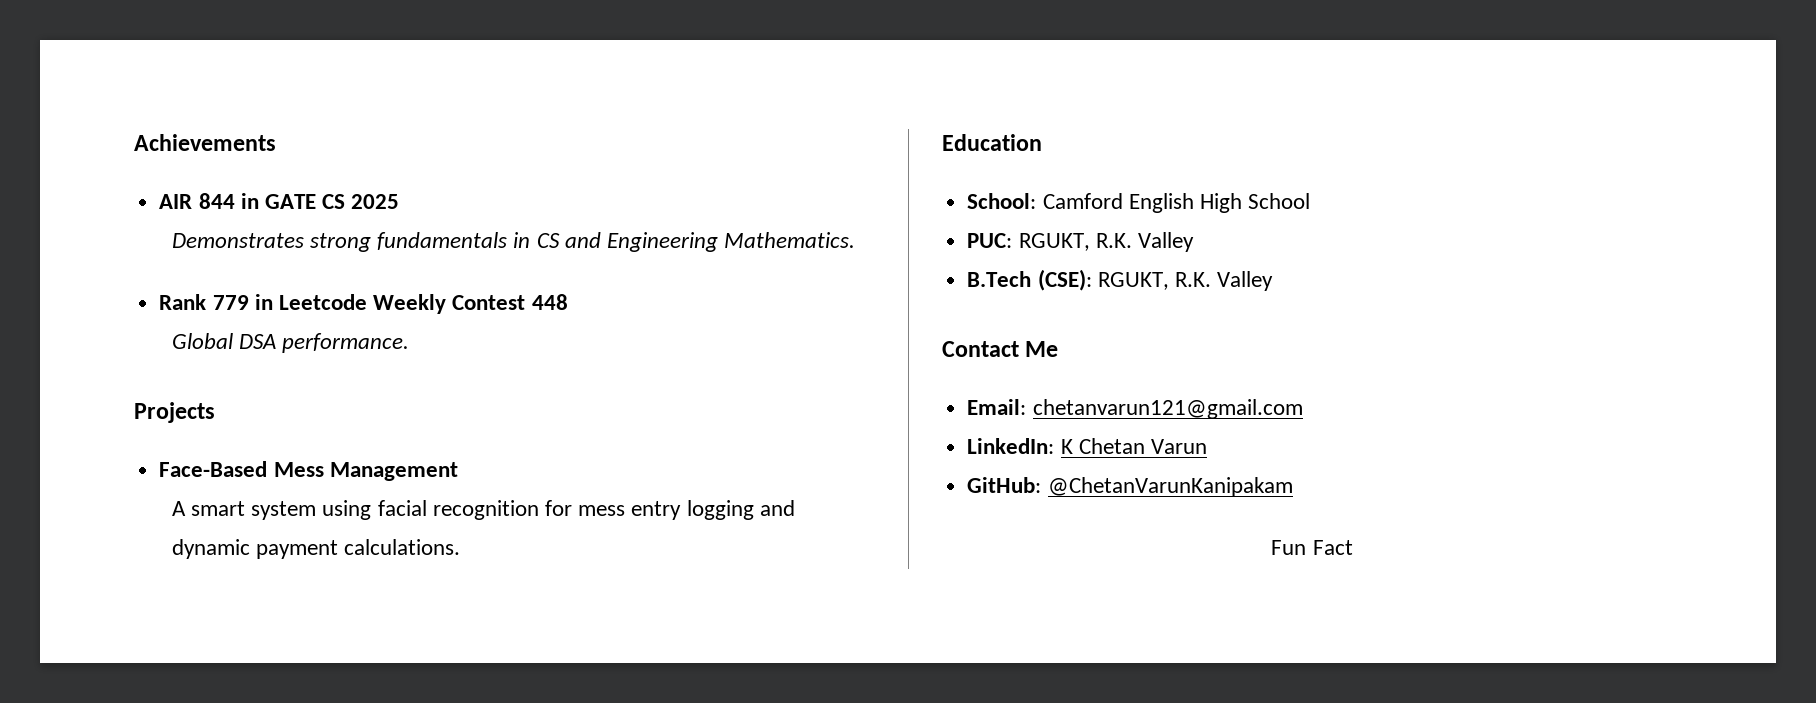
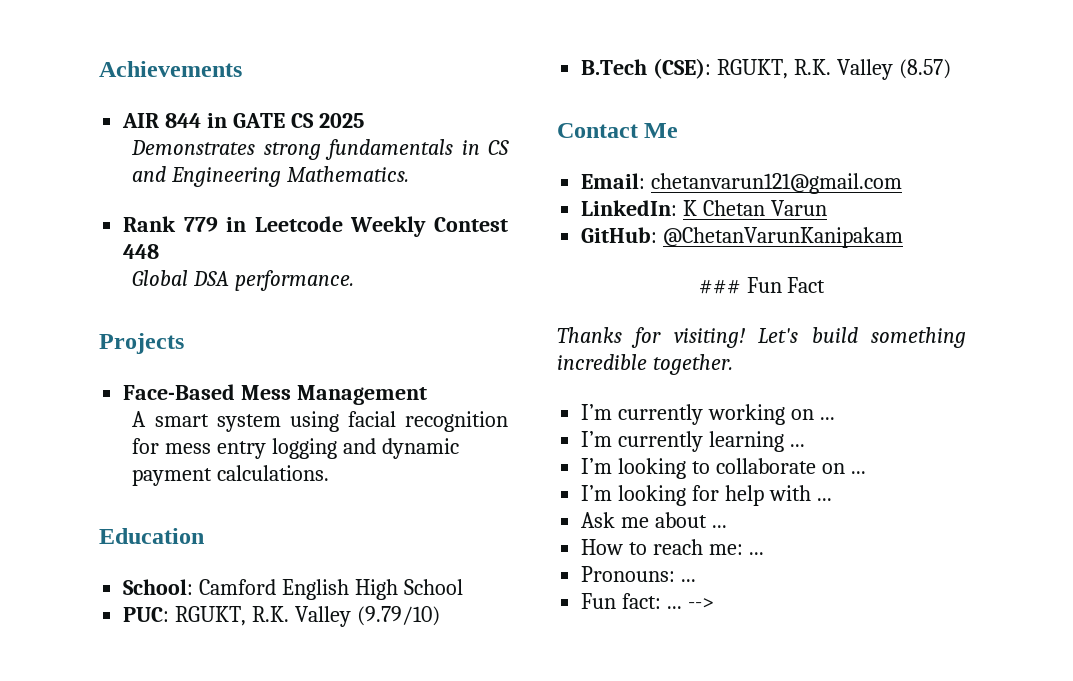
- PUC: RGUKT, R.K. Valley
+ PUC: RGUKT, R.K. Valley (9.79/10)
- B.Tech (CSE): RGUKT, R.K. Valley
+ B.Tech (CSE): RGUKT, R.K. Valley (8.57)
- Fun Fact
+ ### Fun Fact
+ Thanks for visiting! Let's build something incredible together.
+ I’m currently working on ...
+ I’m currently learning ...
+ I’m looking to collaborate on ...
+ I’m looking for help with ...
+ Ask me about ...
+ How to reach me: ...
+ Pronouns: ...
+ Fun fact: ... -->

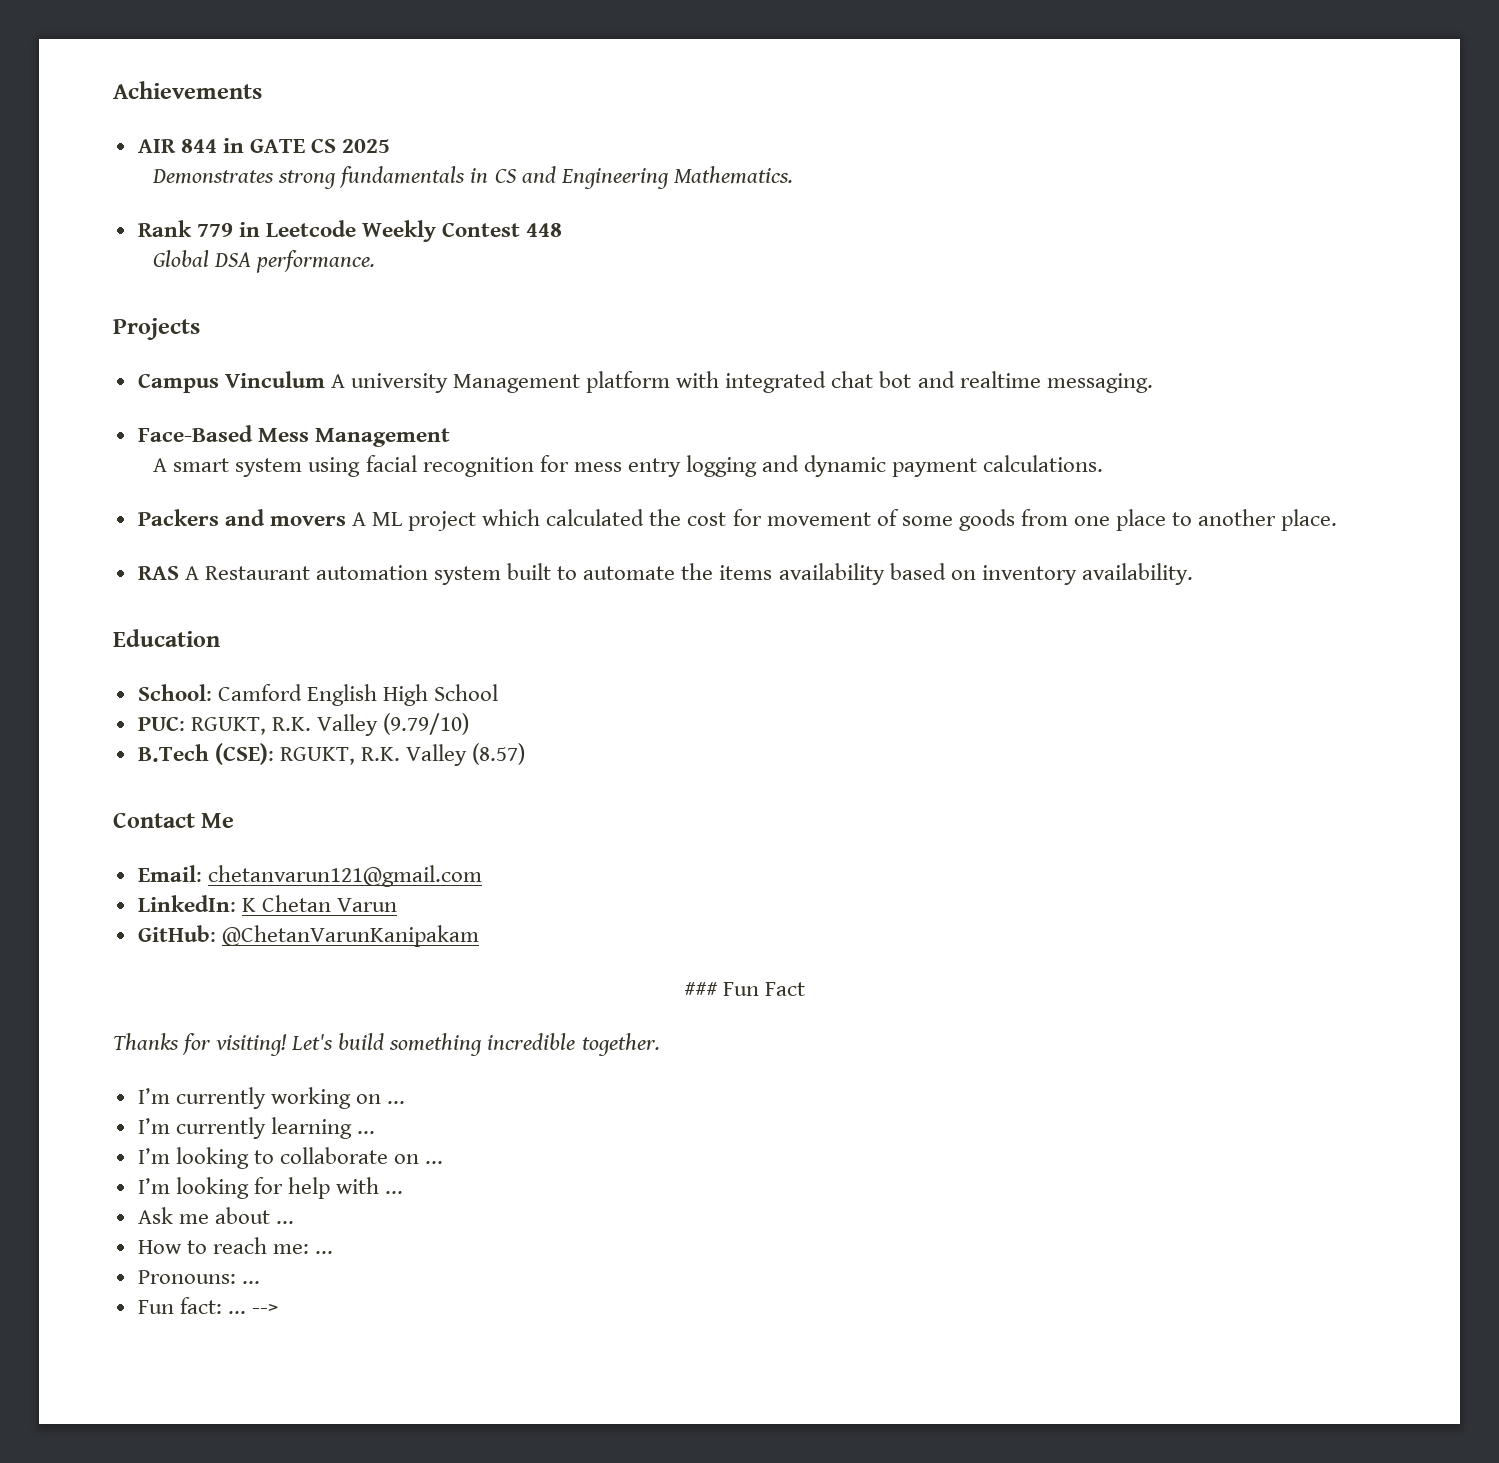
+ Campus Vinculum A university Management platform with integrated chat bot and realtime messaging.
+ Packers and movers A ML project which calculated the cost for movement of some goods from one place to another place.
+ RAS A Restaurant automation system built to automate the items availability based on inventory availability.

